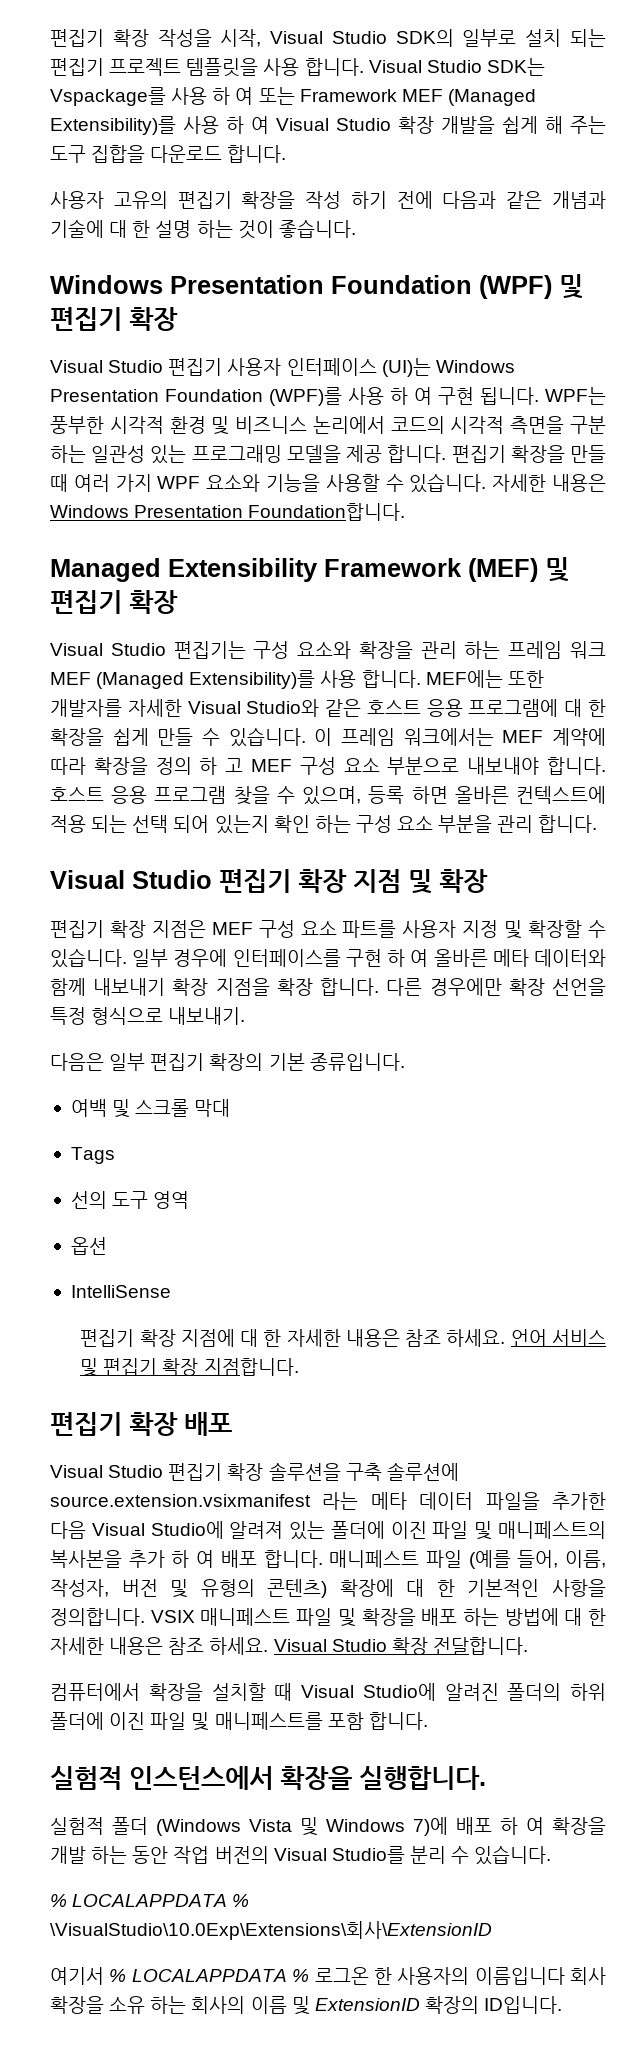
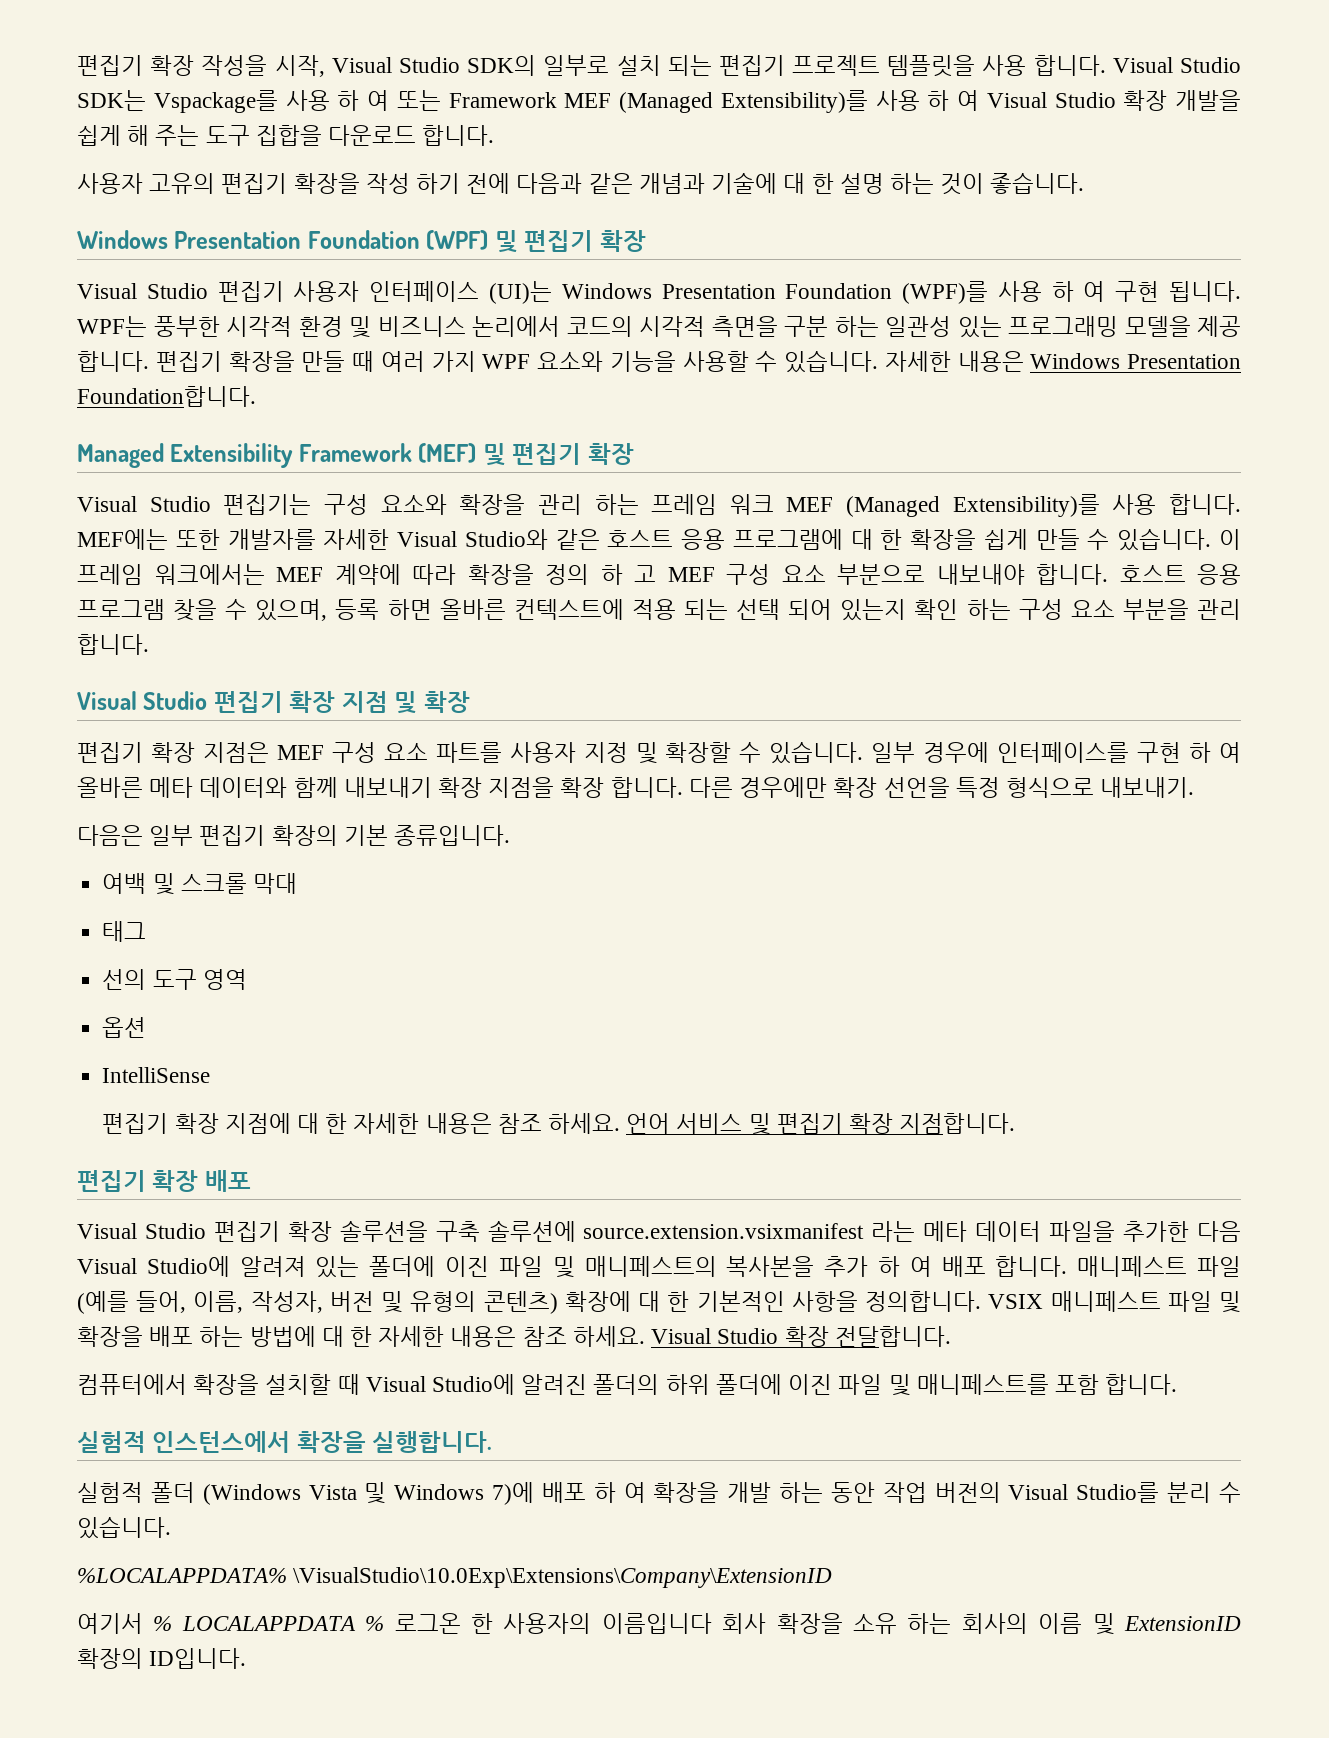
- Tags
+ 태그
- % LOCALAPPDATA % \VisualStudio\10.0Exp\Extensions\회사\ExtensionID
+ %LOCALAPPDATA% \VisualStudio\10.0Exp\Extensions\Company\ExtensionID

